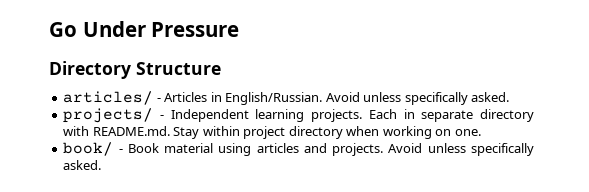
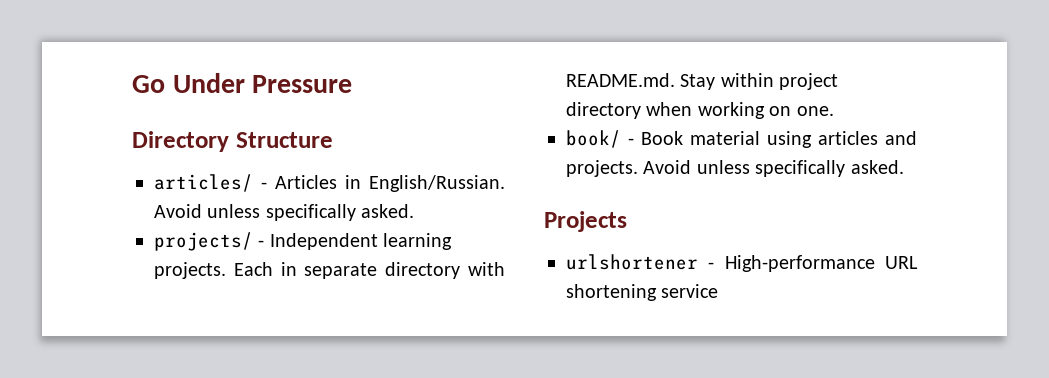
+ Projects
+ urlshortener - High-performance URL shortening service

